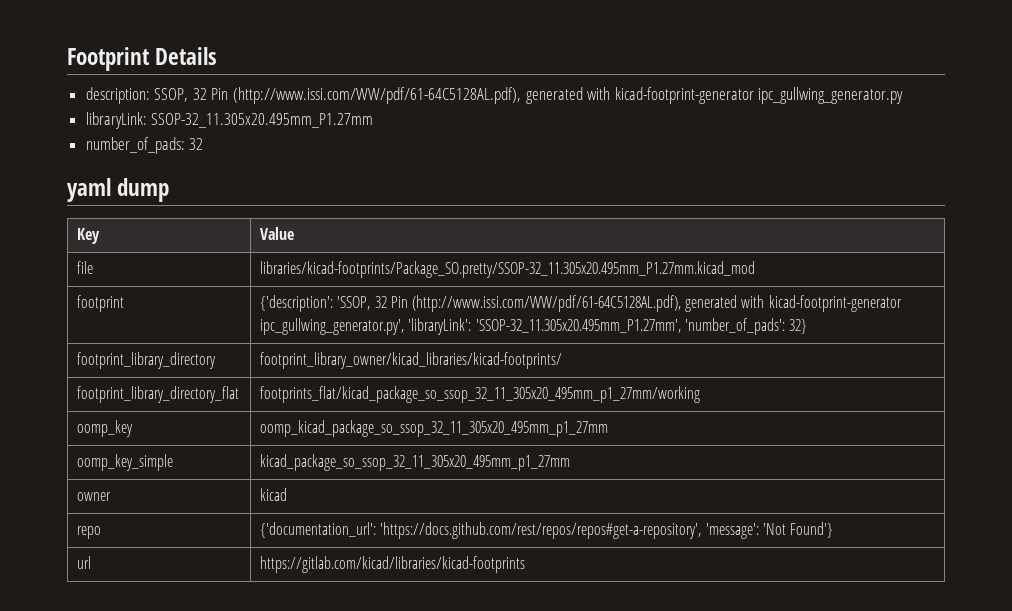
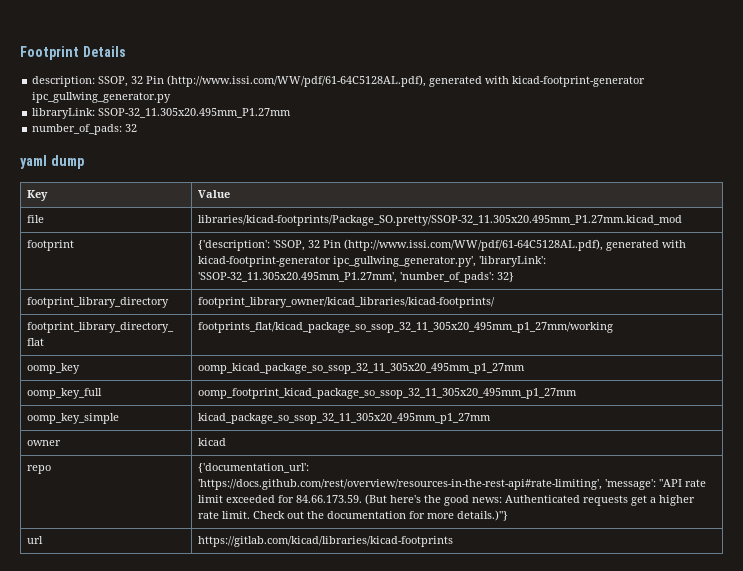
+ oomp_key_full | oomp_footprint_kicad_package_so_ssop_32_11_305x20_495mm_p1_27mm
- repo | {'documentation_url': 'https://docs.github.com/rest/repos/repos#get-a-repository', 'message': 'Not Found'}
+ repo | {'documentation_url': 'https://docs.github.com/rest/overview/resources-in-the-rest-api#rate-limiting', 'message': "API rate limit exceeded for 84.66.173.59. (But here's the good news: Authenticated requests get a higher rate limit. Check out the documentation for more details.)"}

